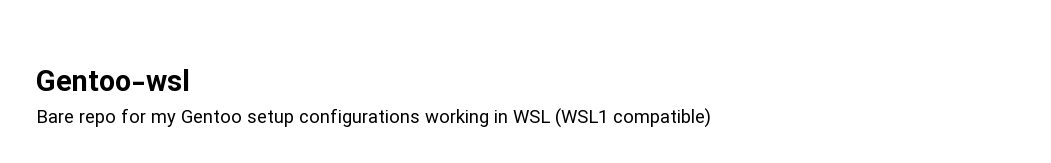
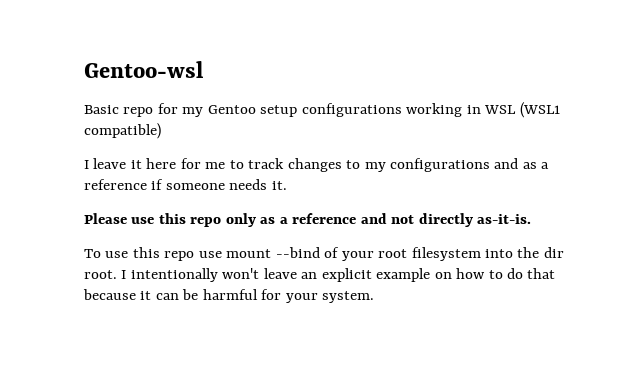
- Bare repo for my Gentoo setup configurations working in WSL (WSL1 compatible)
+ Basic repo for my Gentoo setup configurations working in WSL (WSL1 compatible)
+ I leave it here for me to track changes to my configurations and as a reference if someone needs it.
+ Please use this repo only as a reference and not directly as-it-is.
+ To use this repo use mount --bind of your root filesystem into the dir root. I intentionally won't leave an explicit example on how to do that because it can be harmful for your system.

